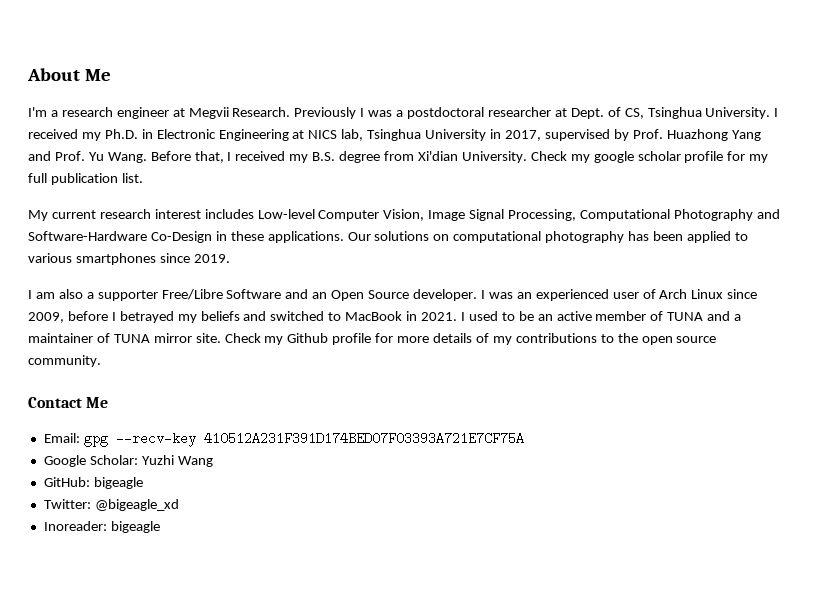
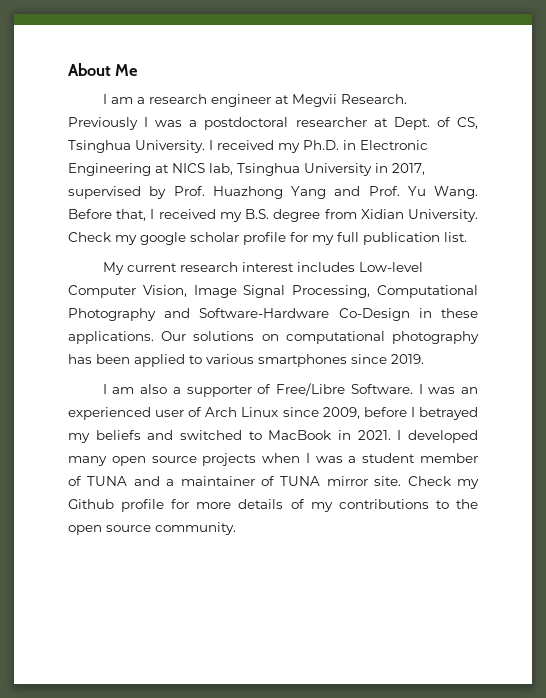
- I'm a research engineer at Megvii Research.
+ I am a research engineer at Megvii Research.
- Before that, I received my B.S. degree from Xi'dian University.
+ Before that, I received my B.S. degree from Xidian University.
- I am also a supporter Free/Libre Software and an Open Source developer.
+ I am also a supporter of Free/Libre Software.
- I used to be an active member of TUNA and a maintainer of TUNA mirror site.
+ I developed many open source projects when I was a student member of TUNA and a maintainer of TUNA mirror site.
- Contact Me
- Email: gpg --recv-key 410512A231F391D174BED07F03393A721E7CF75A
- Google Scholar: Yuzhi Wang
- GitHub: bigeagle
- Twitter: @bigeagle_xd
- Inoreader: bigeagle

